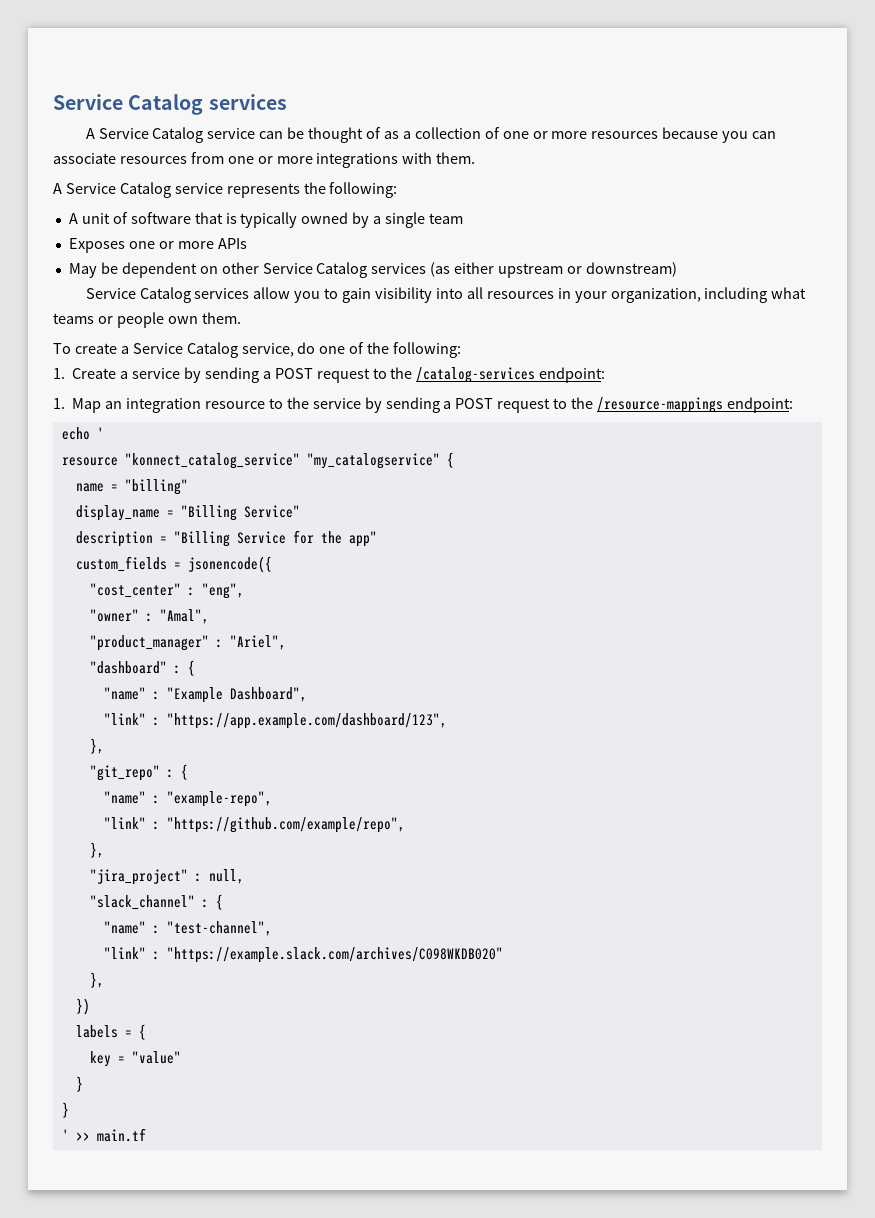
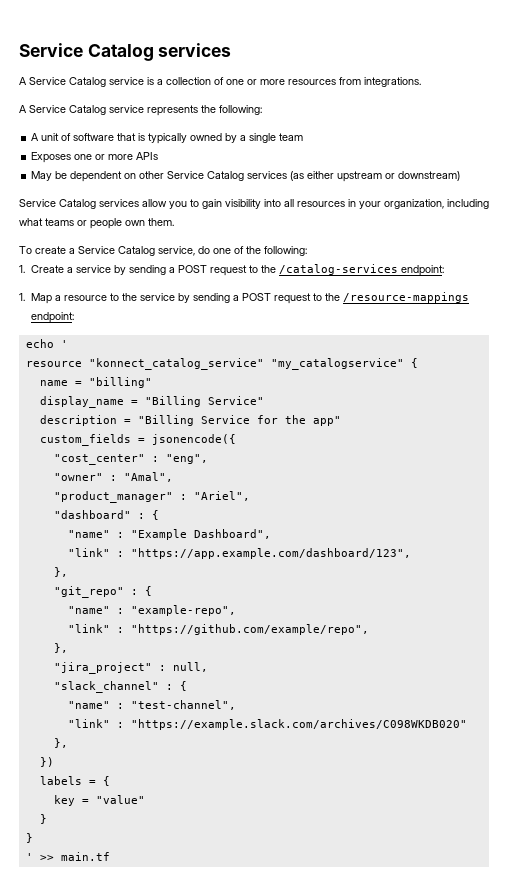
- A Service Catalog service can be thought of as a collection of one or more resources because you can associate resources from one or more integrations with them.
+ A Service Catalog service is a collection of one or more resources from integrations.
- 1. Map an integration resource to the service by sending a POST request to the /resource-mappings endpoint:
+ 1. Map a resource to the service by sending a POST request to the /resource-mappings endpoint:

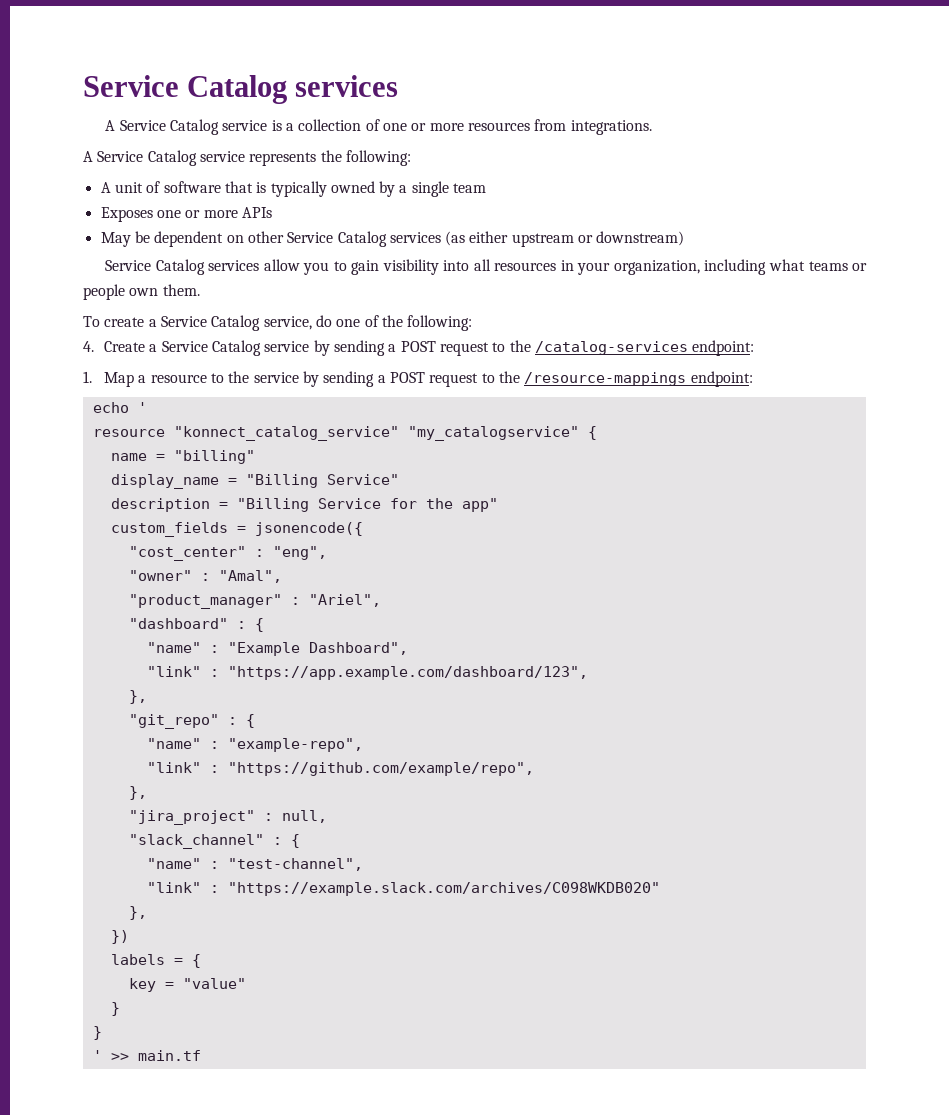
- 1. Create a service by sending a POST request to the /catalog-services endpoint:
+ 4. Create a Service Catalog service by sending a POST request to the /catalog-services endpoint:

